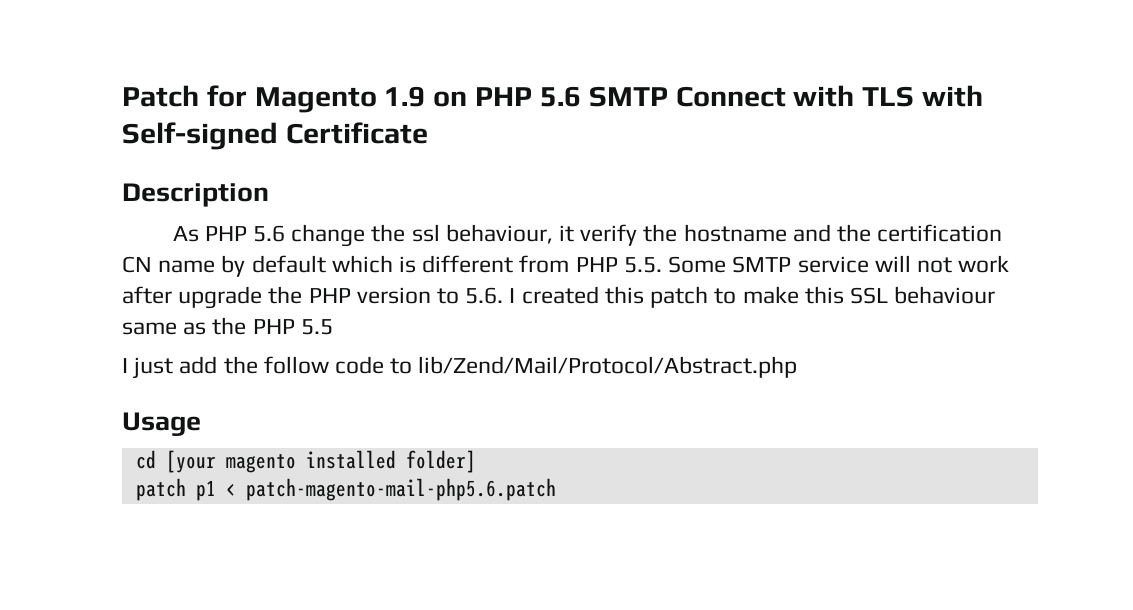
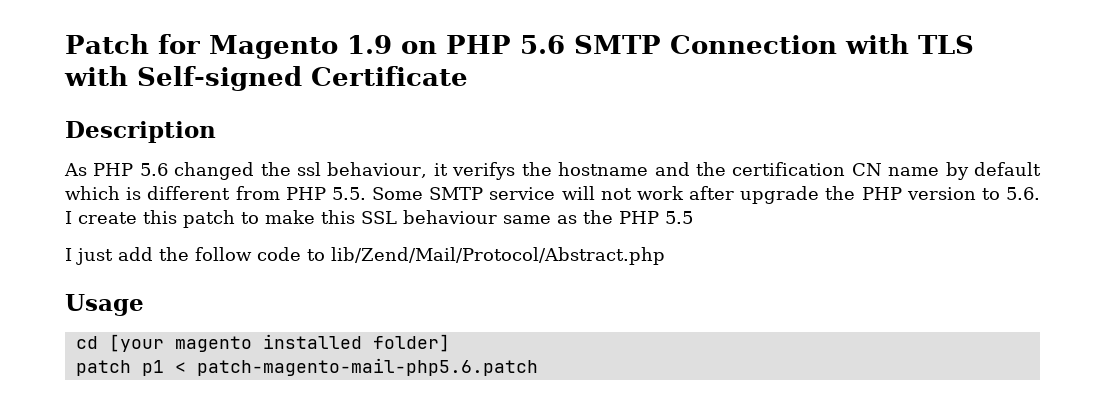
- Patch for Magento 1.9 on PHP 5.6 SMTP Connect with TLS with Self-signed Certificate
+ Patch for Magento 1.9 on PHP 5.6 SMTP Connection with TLS with Self-signed Certificate
- As PHP 5.6 change the ssl behaviour, it verify the hostname and the certification CN name by default which is different from PHP 5.5. Some SMTP service will not work after upgrade the PHP version to 5.6. I created this patch to make this SSL behaviour same as the PHP 5.5
+ As PHP 5.6 changed the ssl behaviour, it verifys the hostname and the certification CN name by default which is different from PHP 5.5. Some SMTP service will not work after upgrade the PHP version to 5.6. I create this patch to make this SSL behaviour same as the PHP 5.5

